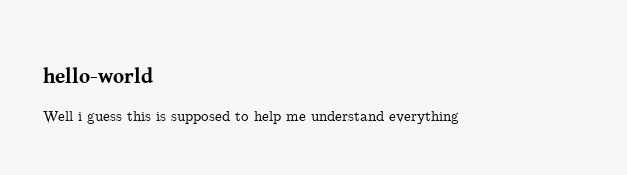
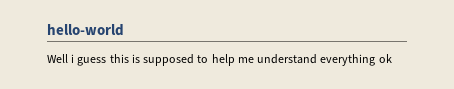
- Well i guess this is supposed to help me understand everything
+ Well i guess this is supposed to help me understand everything ok

